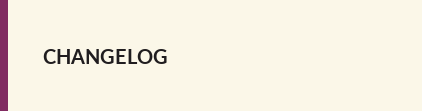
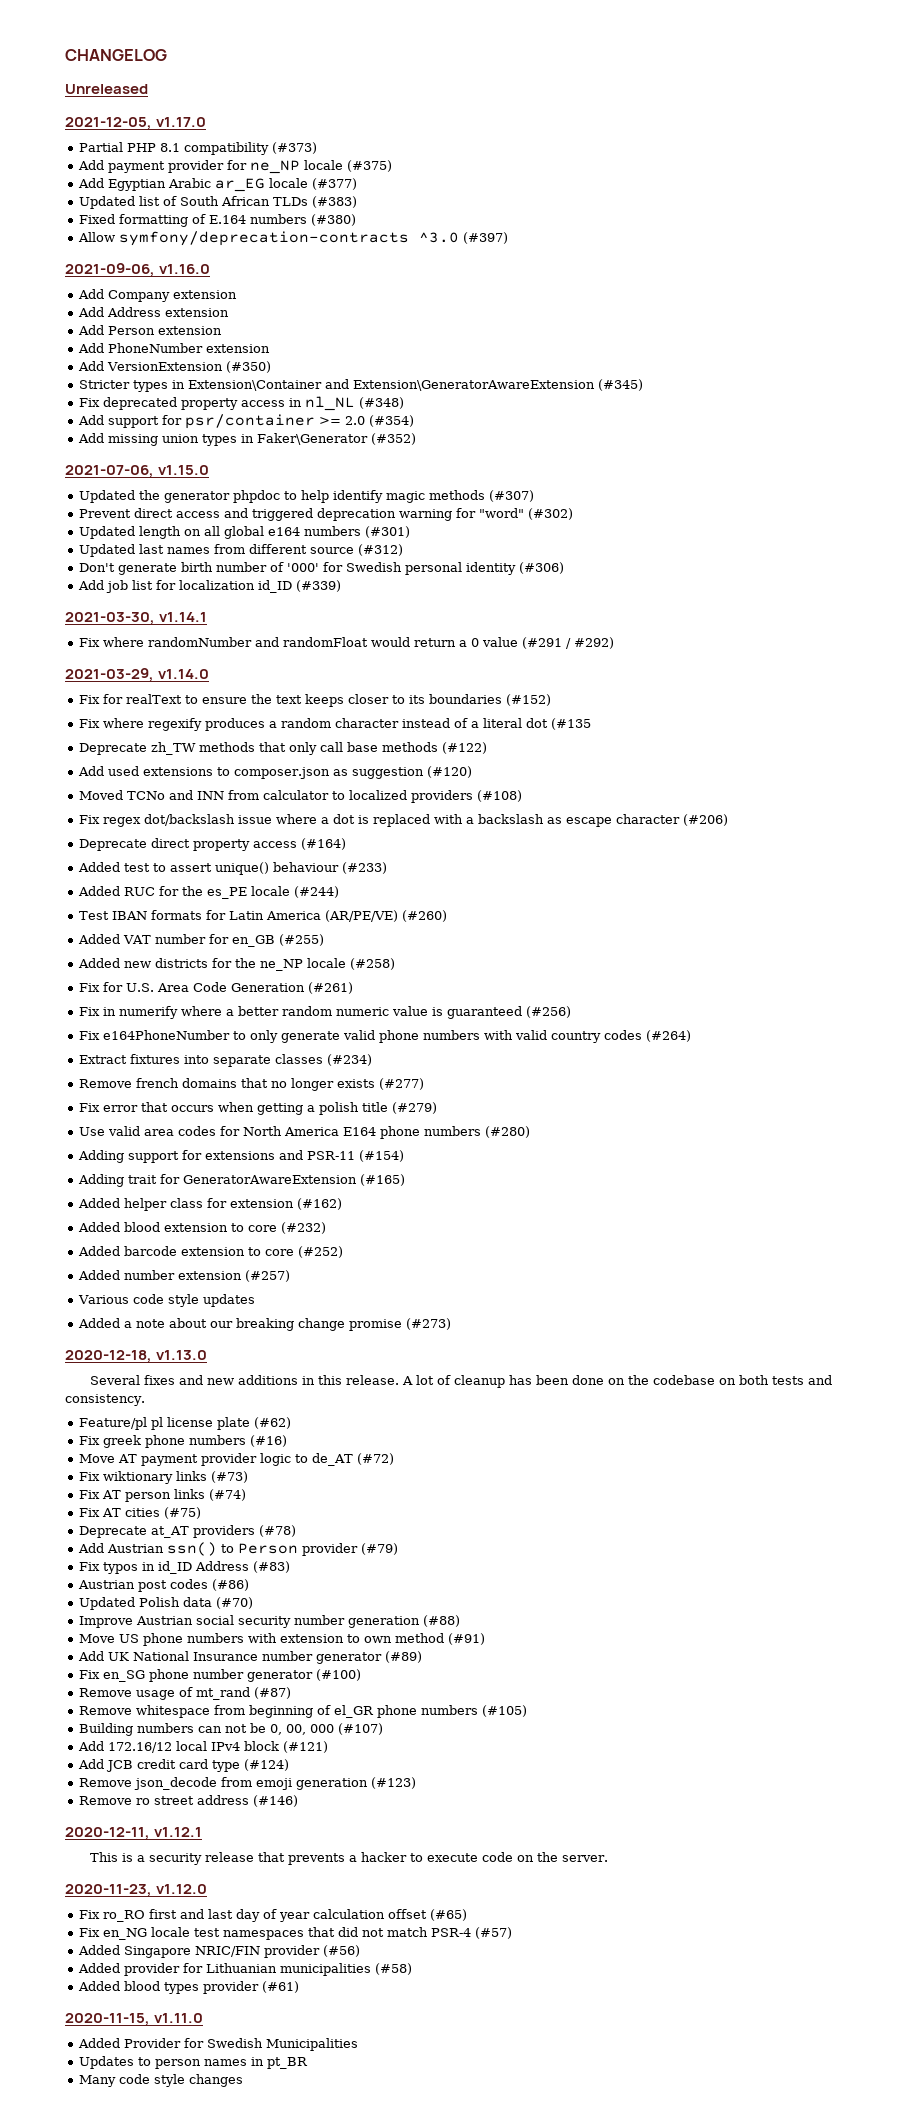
+ Unreleased
+ 2021-12-05, v1.17.0
+ Partial PHP 8.1 compatibility (#373)
+ Add payment provider for ne_NP locale (#375)
+ Add Egyptian Arabic ar_EG locale (#377)
+ Updated list of South African TLDs (#383)
+ Fixed formatting of E.164 numbers (#380)
+ Allow symfony/deprecation-contracts ^3.0 (#397)
+ 2021-09-06, v1.16.0
+ Add Company extension
+ Add Address extension
+ Add Person extension
+ Add PhoneNumber extension
+ Add VersionExtension (#350)
+ Stricter types in Extension\Container and Extension\GeneratorAwareExtension (#345)
+ Fix deprecated property access in nl_NL (#348)
+ Add support for psr/container >= 2.0 (#354)
+ Add missing union types in Faker\Generator (#352)
+ 2021-07-06, v1.15.0
+ Updated the generator phpdoc to help identify magic methods (#307)
+ Prevent direct access and triggered deprecation warning for "word" (#302)
+ Updated length on all global e164 numbers (#301)
+ Updated last names from different source (#312)
+ Don't generate birth number of '000' for Swedish personal identity (#306)
+ Add job list for localization id_ID (#339)
+ 2021-03-30, v1.14.1
+ Fix where randomNumber and randomFloat would return a 0 value (#291 / #292)
+ 2021-03-29, v1.14.0
+ Fix for realText to ensure the text keeps closer to its boundaries (#152)
+ Fix where regexify produces a random character instead of a literal dot (#135
+ Deprecate zh_TW methods that only call base methods (#122)
+ Add used extensions to composer.json as suggestion (#120)
+ Moved TCNo and INN from calculator to localized providers (#108)
+ Fix regex dot/backslash issue where a dot is replaced with a backslash as escape character (#206)
+ Deprecate direct property access (#164)
+ Added test to assert unique() behaviour (#233)
+ Added RUC for the es_PE locale (#244)
+ Test IBAN formats for Latin America (AR/PE/VE) (#260)
+ Added VAT number for en_GB (#255)
+ Added new districts for the ne_NP locale (#258)
+ Fix for U.S. Area Code Generation (#261)
+ Fix in numerify where a better random numeric value is guaranteed (#256)
+ Fix e164PhoneNumber to only generate valid phone numbers with valid country codes (#264)
+ Extract fixtures into separate classes (#234)
+ Remove french domains that no longer exists (#277)
+ Fix error that occurs when getting a polish title (#279)
+ Use valid area codes for North America E164 phone numbers (#280)
+ Adding support for extensions and PSR-11 (#154)
+ Adding trait for GeneratorAwareExtension (#165)
+ Added helper class for extension (#162)
+ Added blood extension to core (#232)
+ Added barcode extension to core (#252)
+ Added number extension (#257)
+ Various code style updates
+ Added a note about our breaking change promise (#273)
+ 2020-12-18, v1.13.0
+ Several fixes and new additions in this release. A lot of cleanup has been done on the codebase on both tests and consistency.
+ Feature/pl pl license plate (#62)
+ Fix greek phone numbers (#16)
+ Move AT payment provider logic to de_AT (#72)
+ Fix wiktionary links (#73)
+ Fix AT person links (#74)
+ Fix AT cities (#75)
+ Deprecate at_AT providers (#78)
+ Add Austrian ssn() to Person provider (#79)
+ Fix typos in id_ID Address (#83)
+ Austrian post codes (#86)
+ Updated Polish data (#70)
+ Improve Austrian social security number generation (#88)
+ Move US phone numbers with extension to own method (#91)
+ Add UK National Insurance number generator (#89)
+ Fix en_SG phone number generator (#100)
+ Remove usage of mt_rand (#87)
+ Remove whitespace from beginning of el_GR phone numbers (#105)
+ Building numbers can not be 0, 00, 000 (#107)
+ Add 172.16/12 local IPv4 block (#121)
+ Add JCB credit card type (#124)
+ Remove json_decode from emoji generation (#123)
+ Remove ro street address (#146)
+ 2020-12-11, v1.12.1
+ This is a security release that prevents a hacker to execute code on the server.
+ 2020-11-23, v1.12.0
+ Fix ro_RO first and last day of year calculation offset (#65)
+ Fix en_NG locale test namespaces that did not match PSR-4 (#57)
+ Added Singapore NRIC/FIN provider (#56)
+ Added provider for Lithuanian municipalities (#58)
+ Added blood types provider (#61)
+ 2020-11-15, v1.11.0
+ Added Provider for Swedish Municipalities
+ Updates to person names in pt_BR
+ Many code style changes

